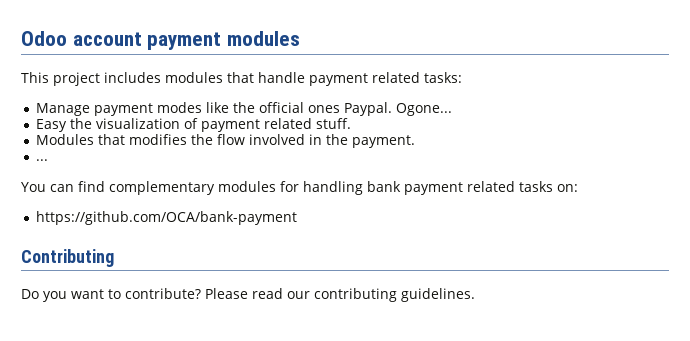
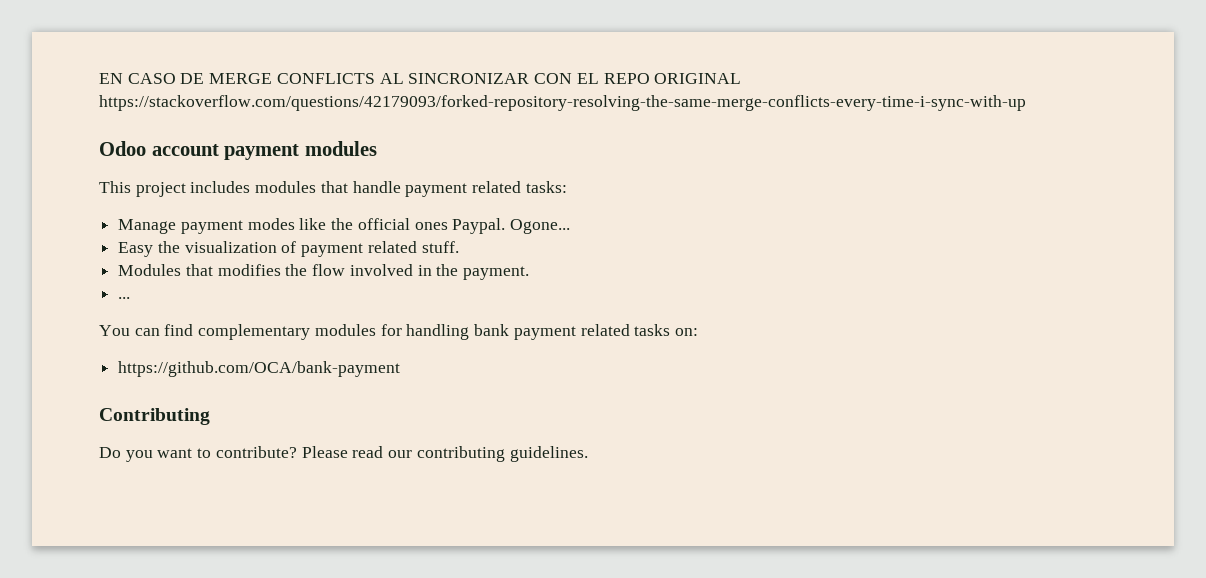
+ EN CASO DE MERGE CONFLICTS AL SINCRONIZAR CON EL REPO ORIGINAL https://stackoverflow.com/questions/42179093/forked-repository-resolving-the-same-merge-conflicts-every-time-i-sync-with-up

